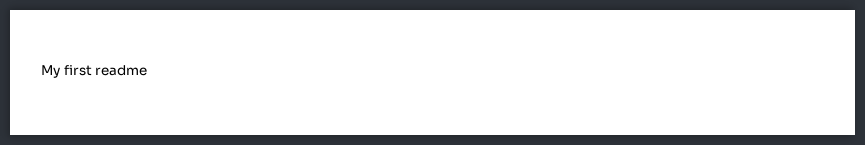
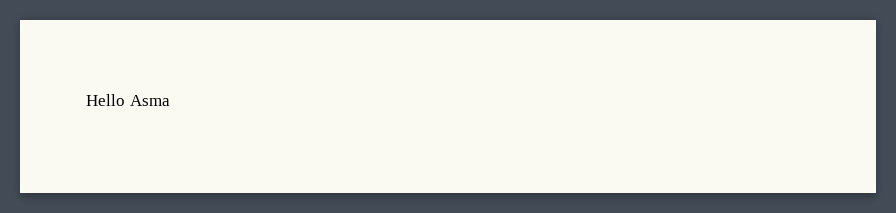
- My first readme
+ Hello Asma

